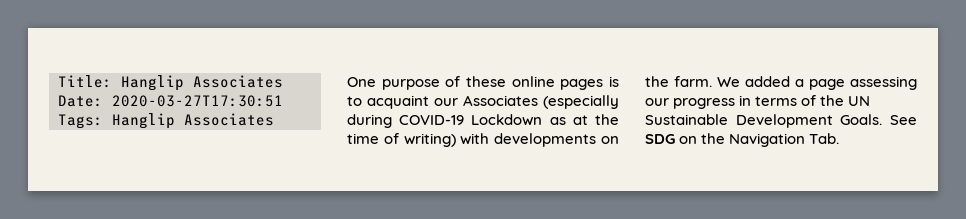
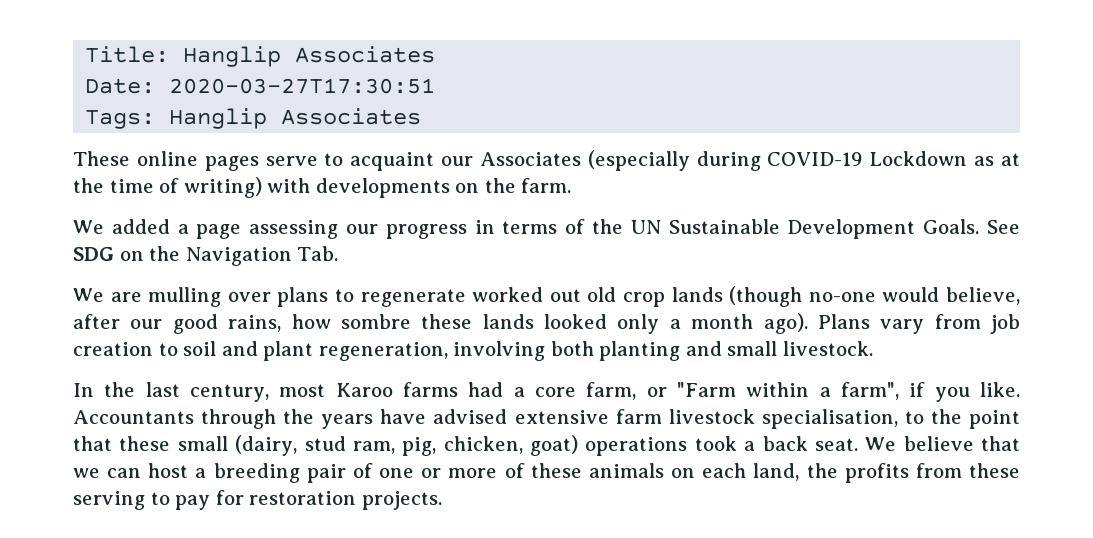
- One purpose of these online pages is to acquaint our Associates (especially during COVID-19 Lockdown as at the time of writing) with developments on the farm. We added a page assessing our progress in terms of the UN Sustainable Development Goals.
+ These online pages serve to acquaint our Associates (especially during COVID-19 Lockdown as at the time of writing) with developments on the farm.
+ We added a page assessing our progress in terms of the UN Sustainable Development Goals.
+ We are mulling over plans to regenerate worked out old crop lands (though no-one would believe, after our good rains, how sombre these lands looked only a month ago). Plans vary from job creation to soil and plant regeneration, involving both planting and small livestock.
+ In the last century, most Karoo farms had a core farm, or "Farm within a farm", if you like. Accountants through the years have advised extensive farm livestock specialisation, to the point that these small (dairy, stud ram, pig, chicken, goat) operations took a back seat. We believe that we can host a breeding pair of one or more of these animals on each land, the profits from these serving to pay for restoration projects.

